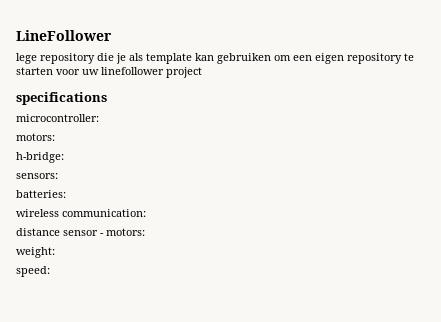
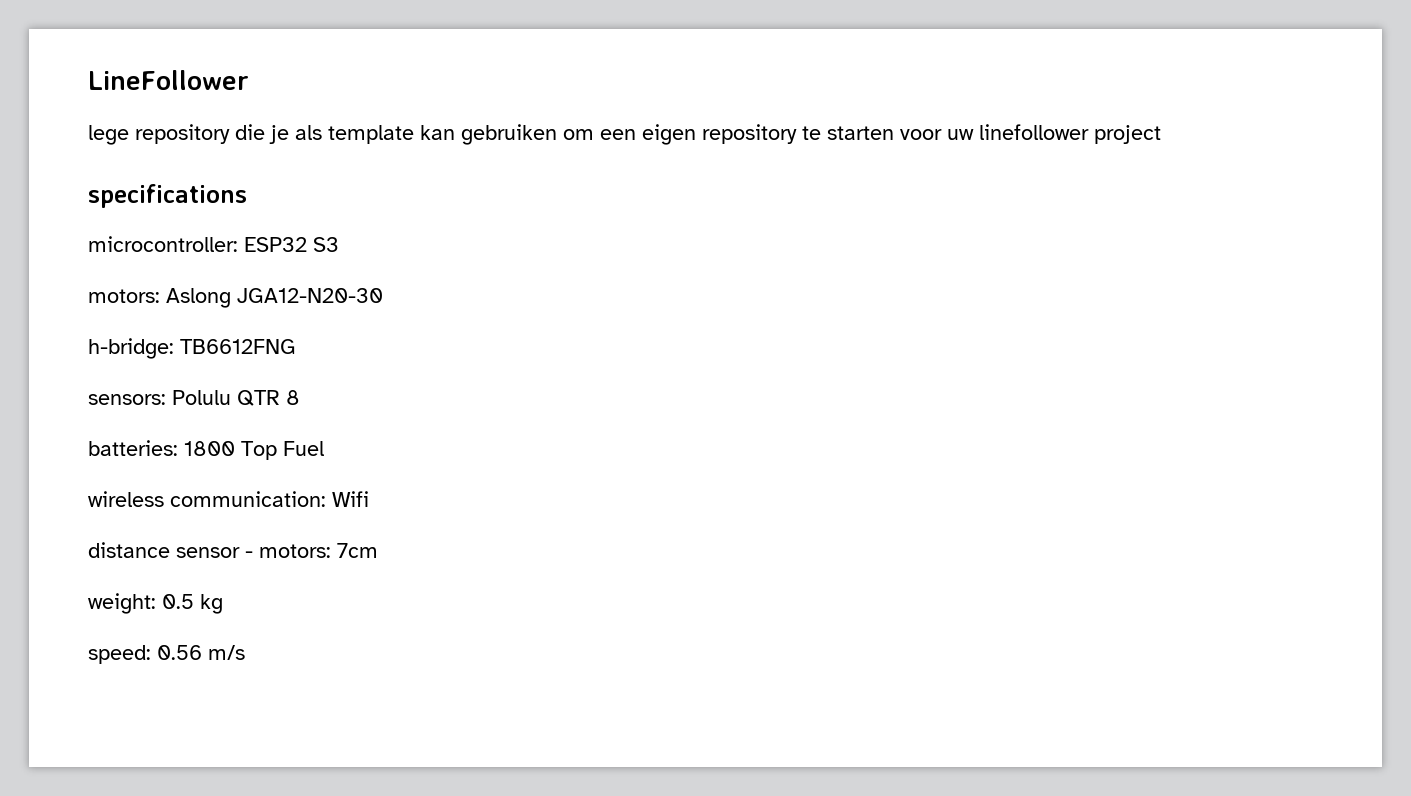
- microcontroller:
- motors:
+ microcontroller: ESP32 S3
+ motors: Aslong JGA12-N20-30
- h-bridge:
+ h-bridge: TB6612FNG
- sensors:
- batteries:
+ sensors: Polulu QTR 8
+ batteries: 1800 Top Fuel
- wireless communication:
+ wireless communication: Wifi
- distance sensor - motors:
+ distance sensor - motors: 7cm
- weight:
+ weight: 0.5 kg
- speed:
+ speed: 0.56 m/s

